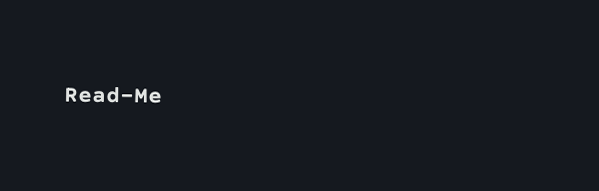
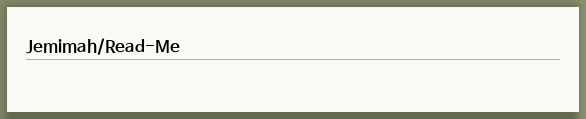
- Read-Me
+ Jemimah/Read-Me

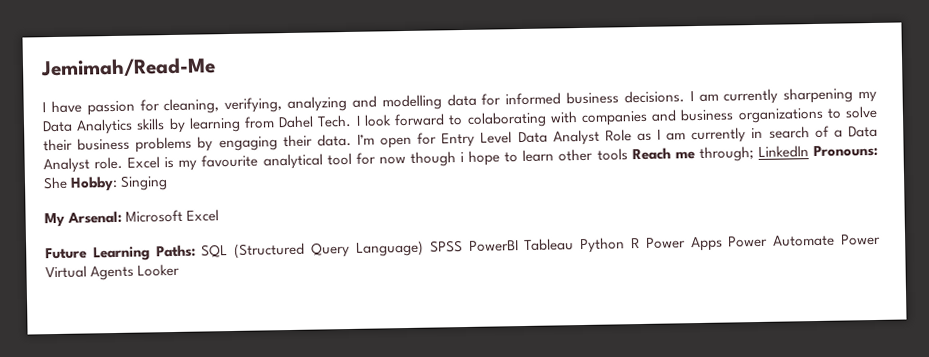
+ I have passion for cleaning, verifying, analyzing and modelling data for informed business decisions. I am currently sharpening my Data Analytics skills by learning from Dahel Tech. I look forward to colaborating with companies and business organizations to solve their business problems by engaging their data. I’m open for Entry Level Data Analyst Role as I am currently in search of a Data Analyst role. Excel is my favourite analytical tool for now though i hope to learn other tools Reach me through; LinkedIn Pronouns: She Hobby: Singing
+ My Arsenal: Microsoft Excel
+ Future Learning Paths: SQL (Structured Query Language) SPSS PowerBI Tableau Python R Power Apps Power Automate Power Virtual Agents Looker

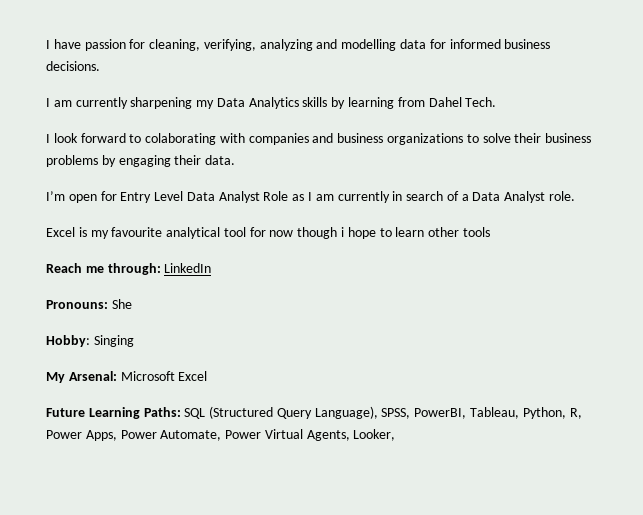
- Jemimah/Read-Me
- I have passion for cleaning, verifying, analyzing and modelling data for informed business decisions. I am currently sharpening my Data Analytics skills by learning from Dahel Tech. I look forward to colaborating with companies and business organizations to solve their business problems by engaging their data. I’m open for Entry Level Data Analyst Role as I am currently in search of a Data Analyst role. Excel is my favourite analytical tool for now though i hope to learn other tools Reach me through;
+ I have passion for cleaning, verifying, analyzing and modelling data for informed business decisions.
+ I am currently sharpening my Data Analytics skills by learning from Dahel Tech.
+ I look forward to colaborating with companies and business organizations to solve their business problems by engaging their data.
+ I’m open for Entry Level Data Analyst Role as I am currently in search of a Data Analyst role.
+ Excel is my favourite analytical tool for now though i hope to learn other tools
+ Reach me through:
- LinkedIn Pronouns:
+ LinkedIn
+ Pronouns:
- She Hobby:
+ She
+ Hobby:
- Future Learning Paths: SQL (Structured Query Language) SPSS PowerBI Tableau Python R Power Apps Power Automate Power Virtual Agents Looker
+ Future Learning Paths: SQL (Structured Query Language), SPSS, PowerBI, Tableau, Python, R, Power Apps, Power Automate, Power Virtual Agents, Looker,

